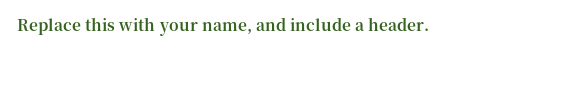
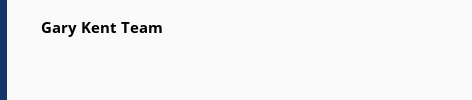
- Replace this with your name, and include a header.
+ Gary Kent Team

